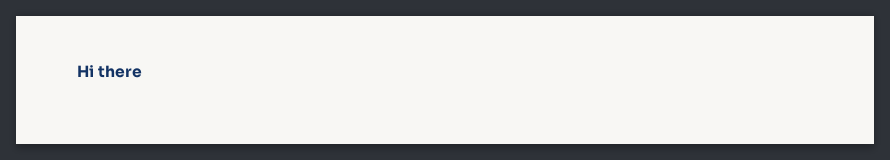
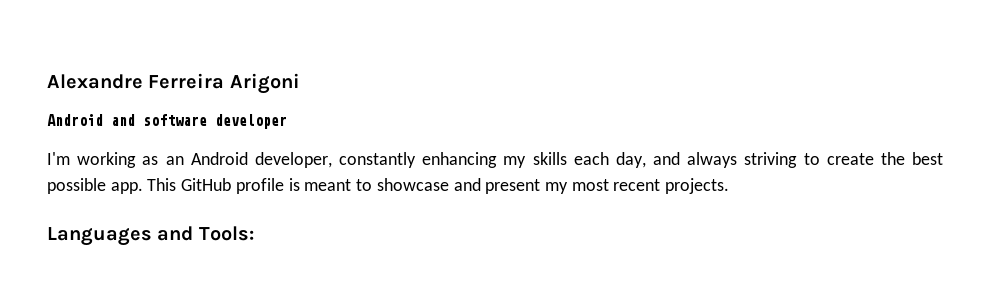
- Hi there
+ Alexandre Ferreira Arigoni
+ Android and software developer
+ I'm working as an Android developer, constantly enhancing my skills each day, and always striving to create the best possible app. This GitHub profile is meant to showcase and present my most recent projects.
+ Languages and Tools:

